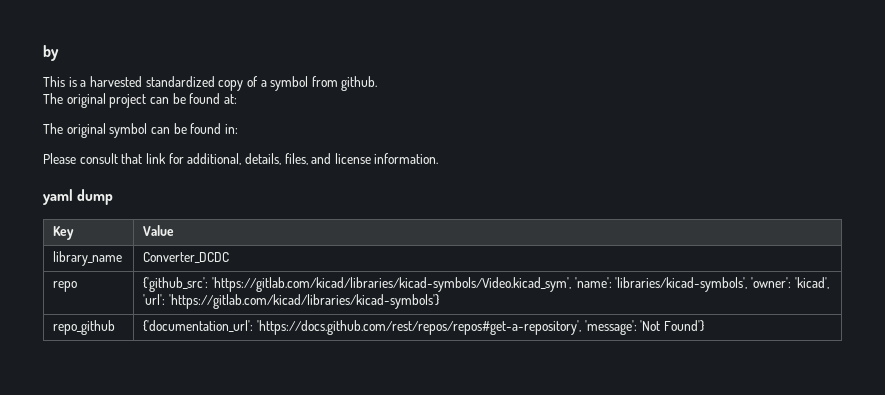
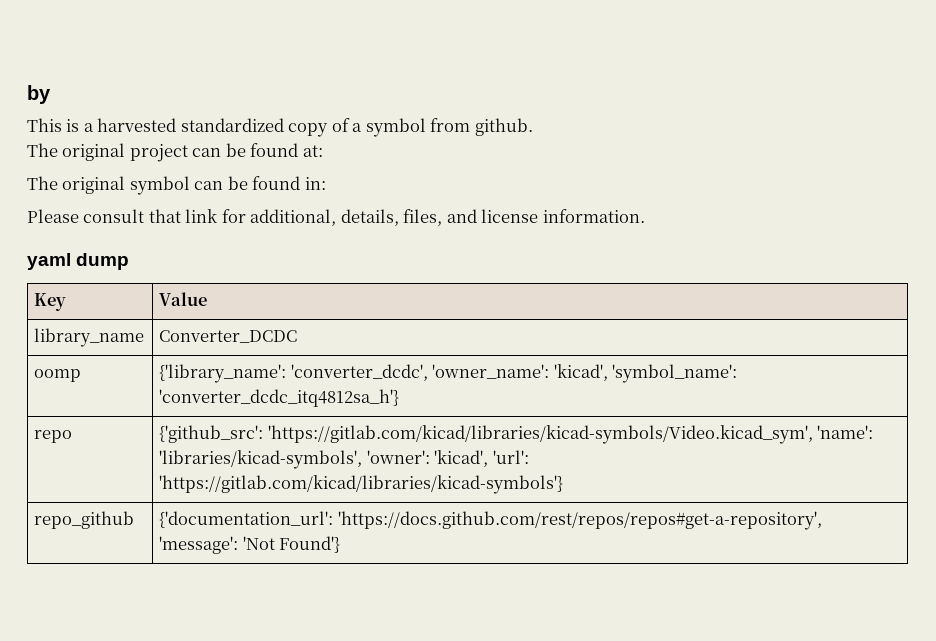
+ oomp | {'library_name': 'converter_dcdc', 'owner_name': 'kicad', 'symbol_name': 'converter_dcdc_itq4812sa_h'}

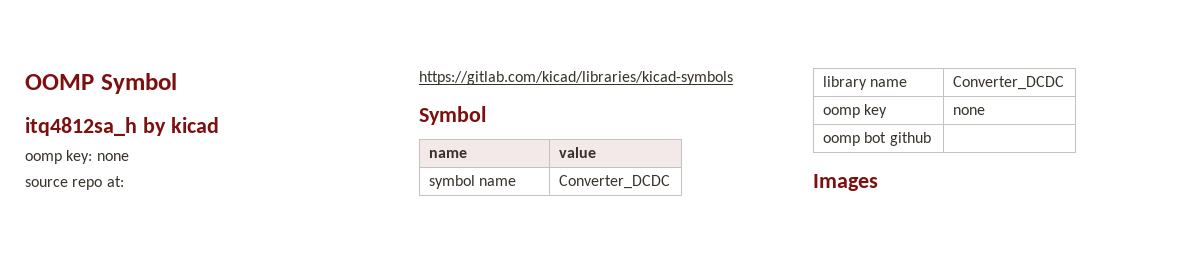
- by
- This is a harvested standardized copy of a symbol from github.
- The original project can be found at:
- The original symbol can be found in:
- Please consult that link for additional, details, files, and license information.
- yaml dump
- Key | Value
- library_name | Converter_DCDC
- oomp | {'library_name': 'converter_dcdc', 'owner_name': 'kicad', 'symbol_name': 'converter_dcdc_itq4812sa_h'}
- repo | {'github_src': 'https://gitlab.com/kicad/libraries/kicad-symbols/Video.kicad_sym', 'name': 'libraries/kicad-symbols', 'owner': 'kicad', 'url': 'https://gitlab.com/kicad/libraries/kicad-symbols'}
- repo_github | {'documentation_url': 'https://docs.github.com/rest/repos/repos#get-a-repository', 'message': 'Not Found'}
+ OOMP Symbol
+ itq4812sa_h by kicad
+ oomp key: none
+ source repo at: https://gitlab.com/kicad/libraries/kicad-symbols
+ Symbol
+ name | value
+ symbol name | Converter_DCDC
+ library name | Converter_DCDC
+ oomp key | none
+ oomp bot github |
+ Images

